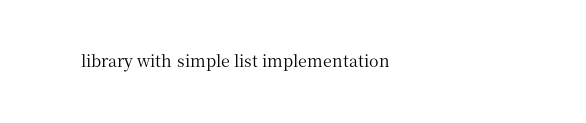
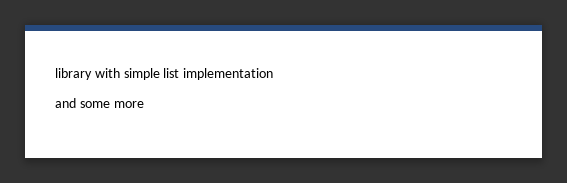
+ and some more

